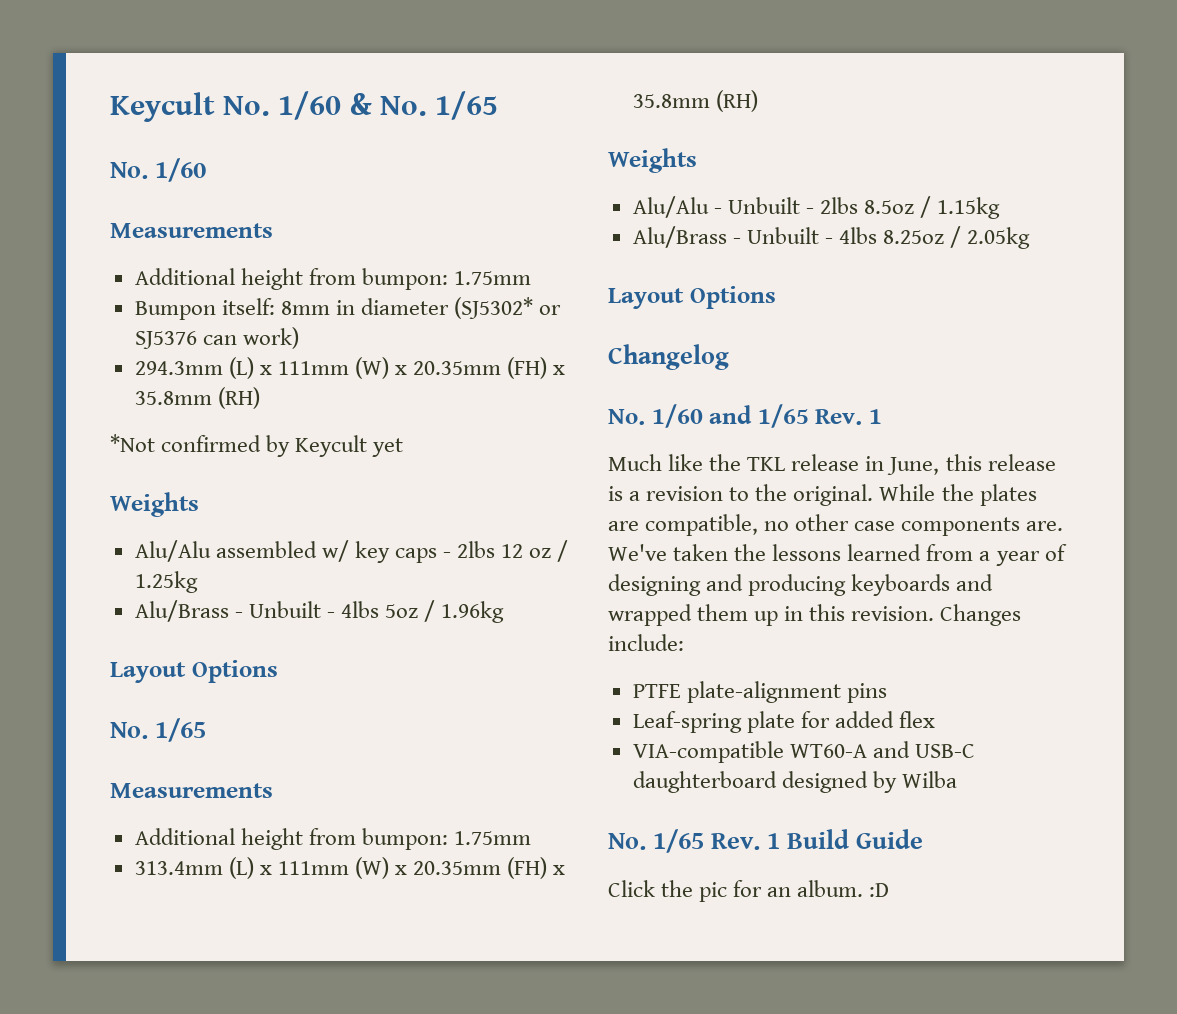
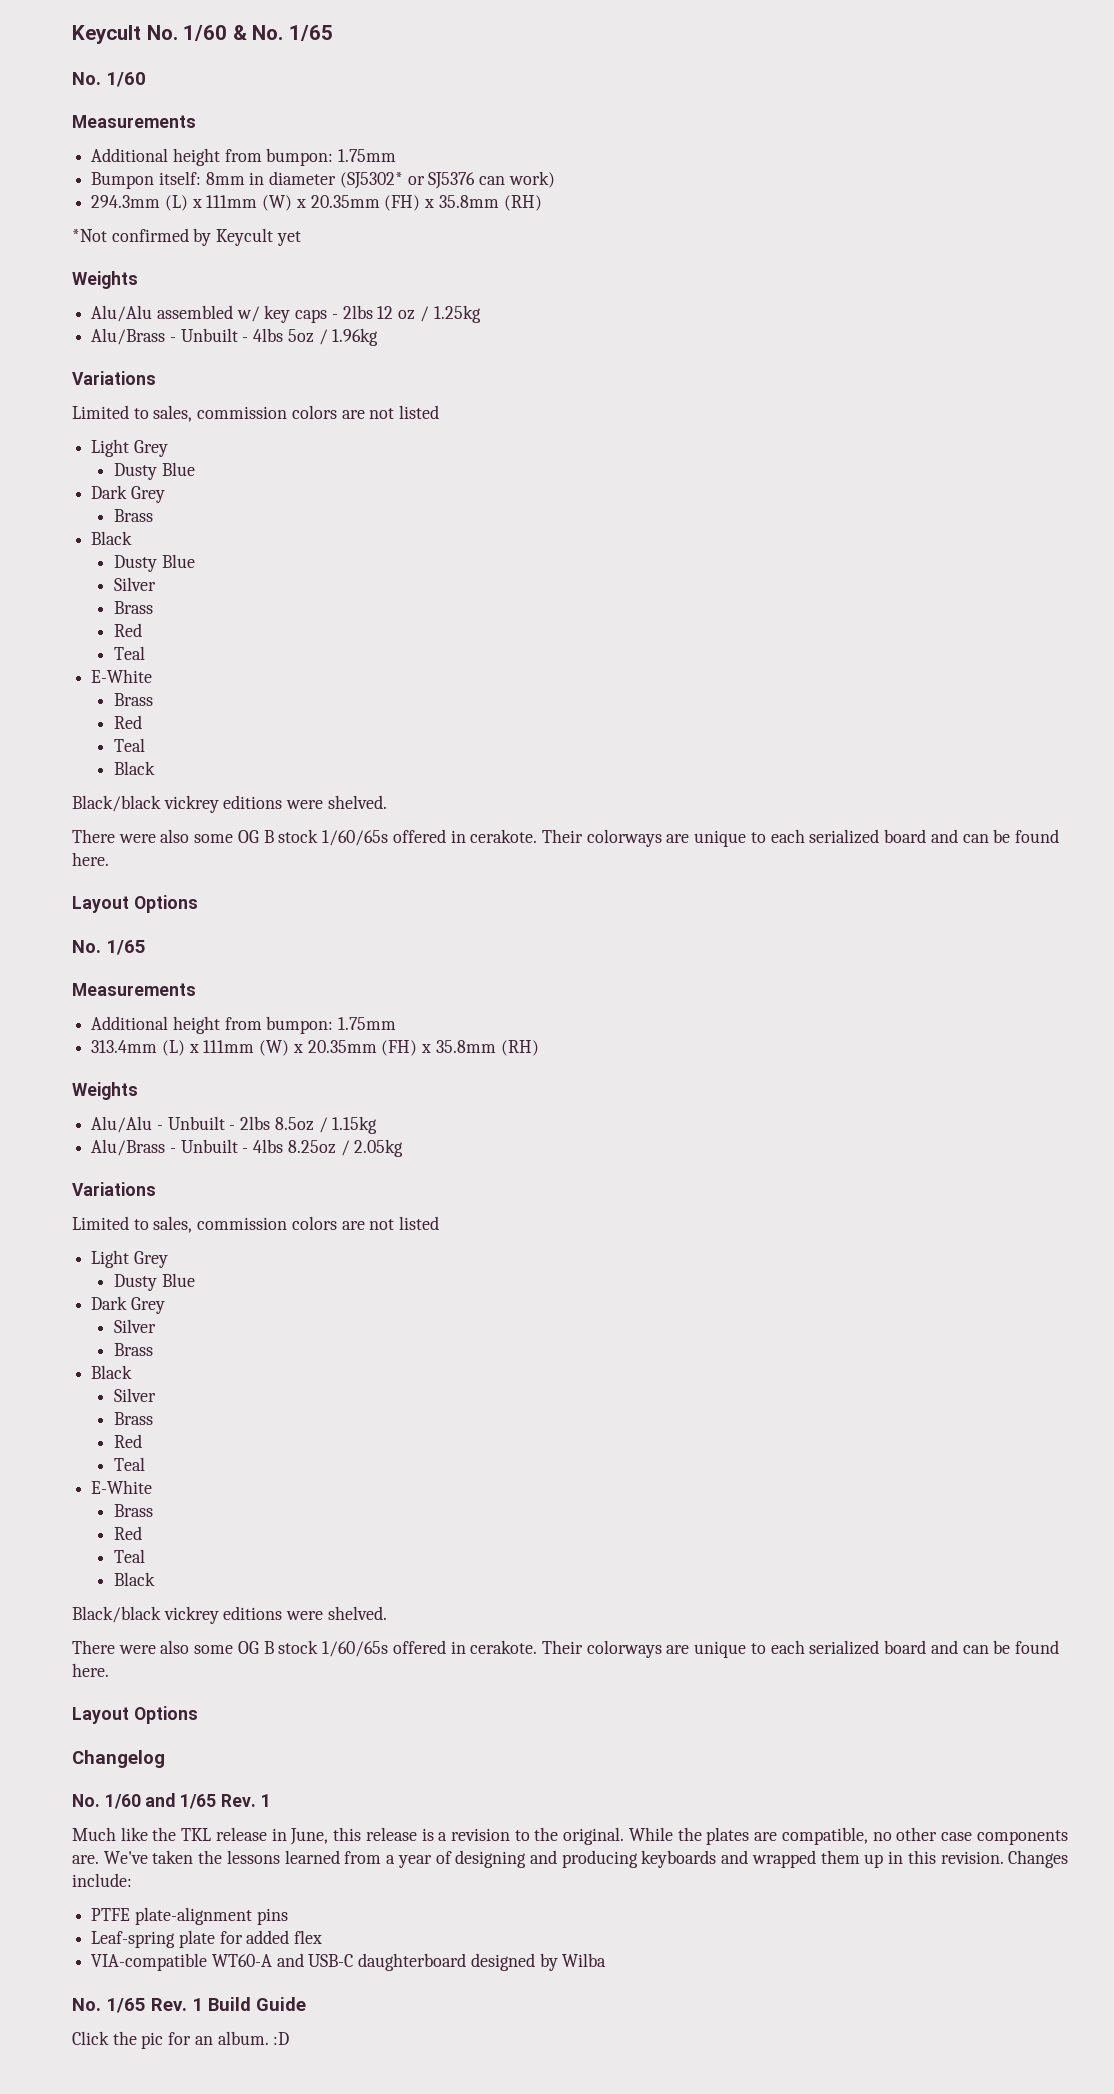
  Alu/Brass - Unbuilt - 4lbs 5oz / 1.96kg
+ Variations
+ Limited to sales, commission colors are not listed
+ Light Grey
+ Dusty Blue
+ Dark Grey
+ Brass
+ Black
+ Dusty Blue
+ Silver
+ Brass
+ Red
+ Teal
+ E-White
+ Brass
+ Red
+ Teal
+ Black
+ Black/black vickrey editions were shelved.
+ There were also some OG B stock 1/60/65s offered in cerakote. Their colorways are unique to each serialized board and can be found here.
  Alu/Brass - Unbuilt - 4lbs 8.25oz / 2.05kg
+ Variations
+ Limited to sales, commission colors are not listed
+ Light Grey
+ Dusty Blue
+ Dark Grey
+ Silver
+ Brass
+ Black
+ Silver
+ Brass
+ Red
+ Teal
+ E-White
+ Brass
+ Red
+ Teal
+ Black
+ Black/black vickrey editions were shelved.
+ There were also some OG B stock 1/60/65s offered in cerakote. Their colorways are unique to each serialized board and can be found here.

